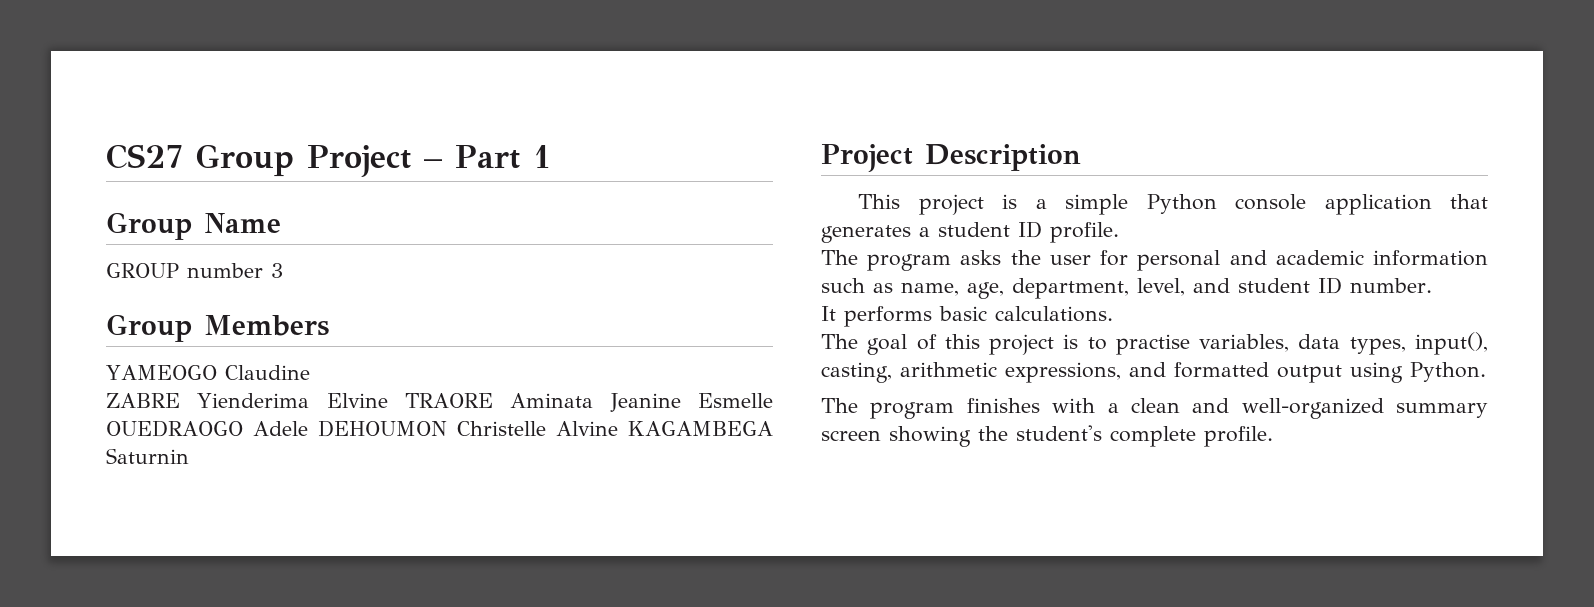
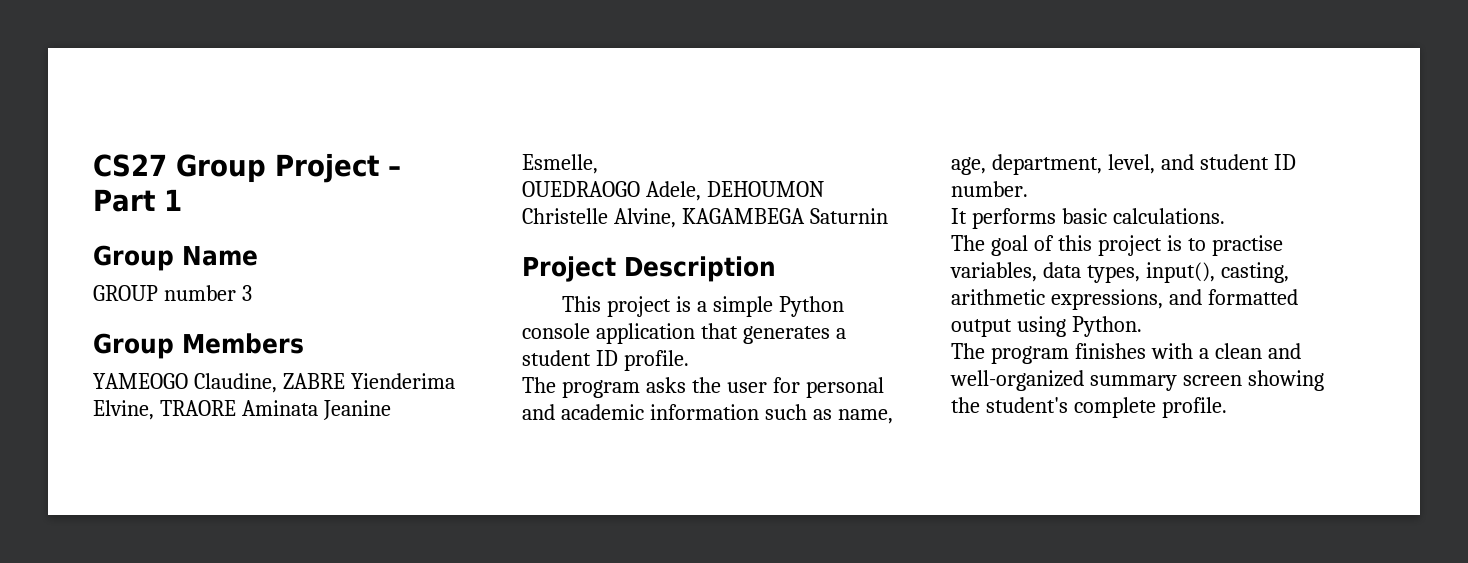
- YAMEOGO Claudine
- ZABRE Yienderima Elvine TRAORE Aminata Jeanine Esmelle OUEDRAOGO Adele DEHOUMON Christelle Alvine KAGAMBEGA Saturnin
+ YAMEOGO Claudine, ZABRE Yienderima Elvine, TRAORE Aminata Jeanine Esmelle,
+ OUEDRAOGO Adele, DEHOUMON Christelle Alvine, KAGAMBEGA Saturnin

